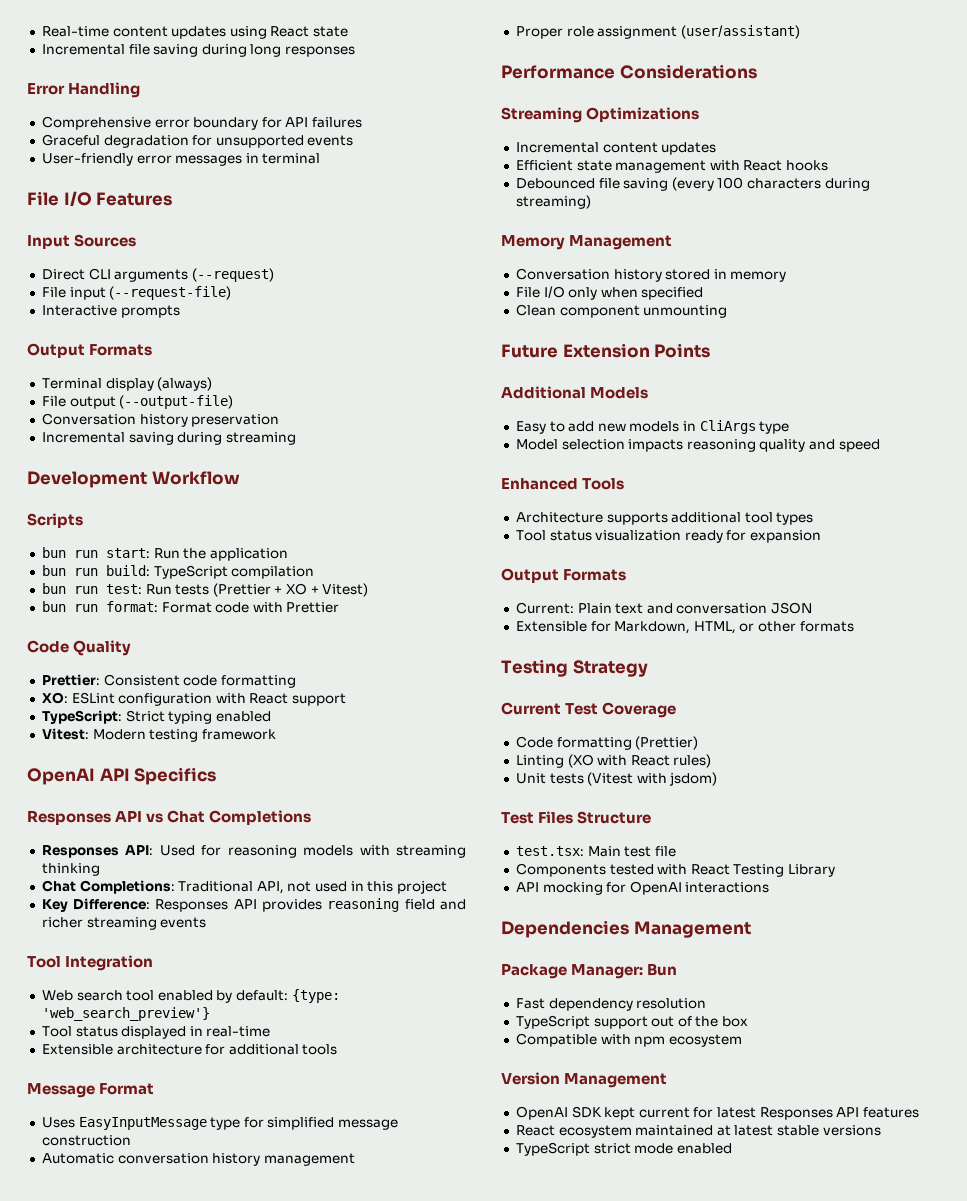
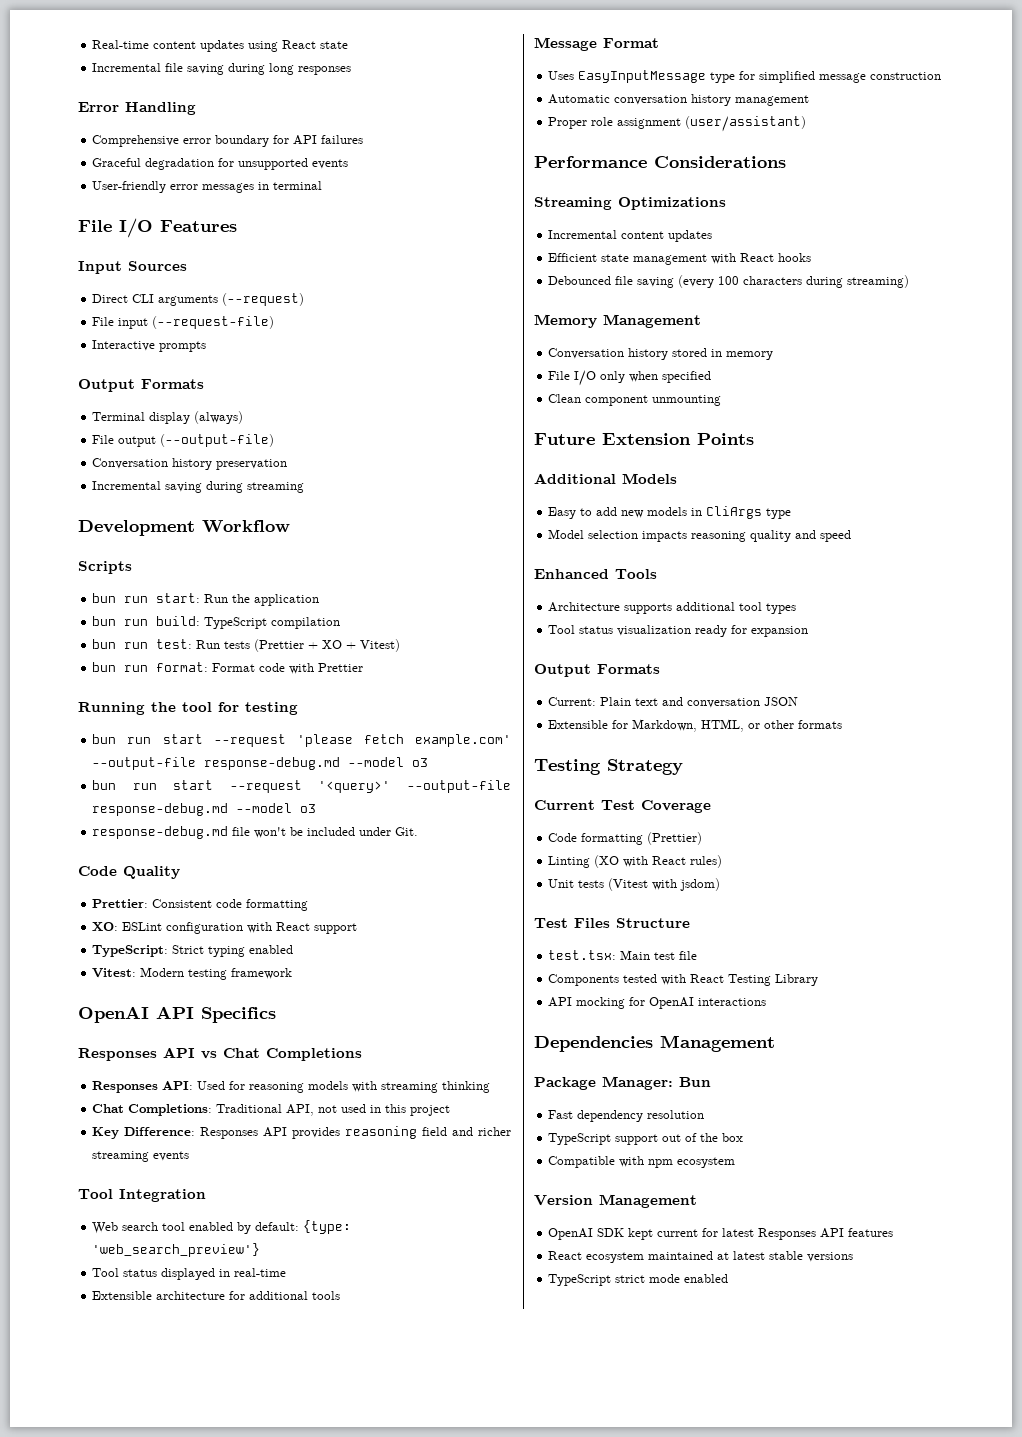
+ Running the tool for testing
+ bun run start --request 'please fetch example.com' --output-file response-debug.md --model o3
+ bun run start --request '<query>' --output-file response-debug.md --model o3
+ response-debug.md file won't be included under Git.

